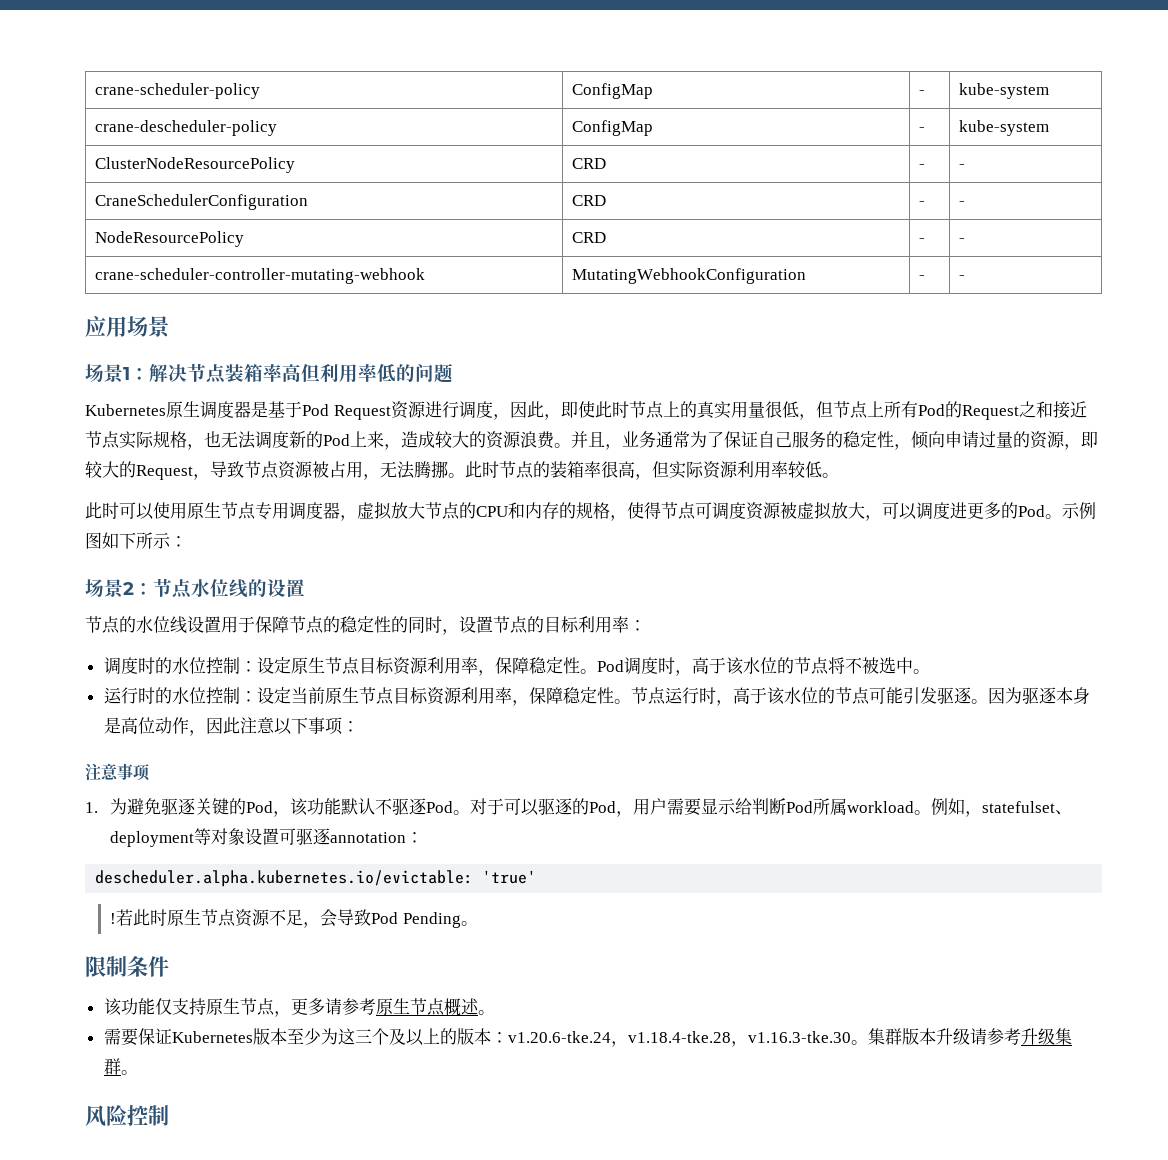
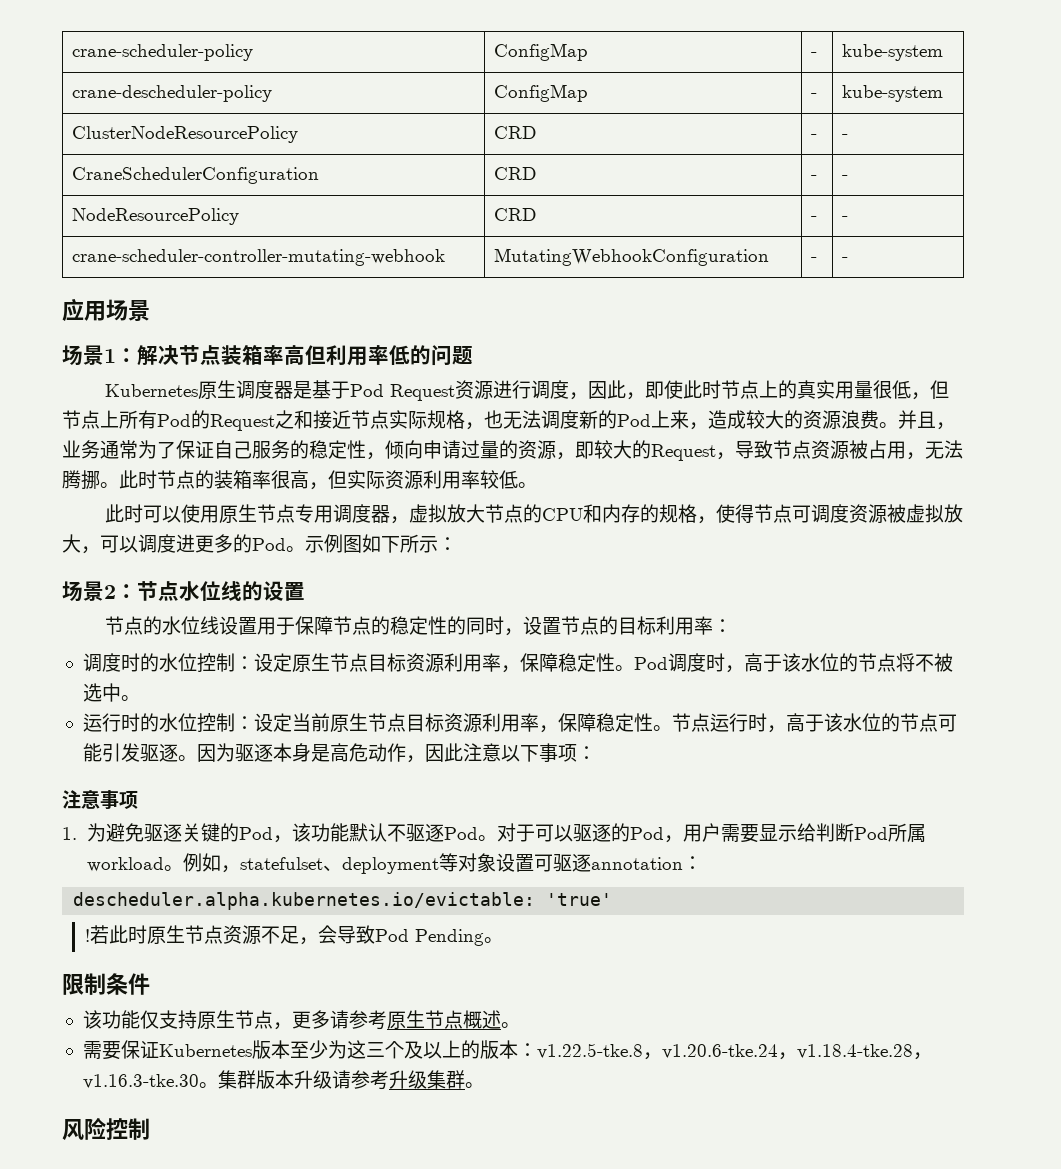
- 因为驱逐本身是高位动作，因此注意以下事项：
+ 因为驱逐本身是高危动作，因此注意以下事项：
- 需要保证Kubernetes版本至少为这三个及以上的版本：v1.20.6-tke.24，v1.18.4-tke.28，v1.16.3-tke.30。
+ 需要保证Kubernetes版本至少为这三个及以上的版本：v1.22.5-tke.8，v1.20.6-tke.24，v1.18.4-tke.28，v1.16.3-tke.30。

